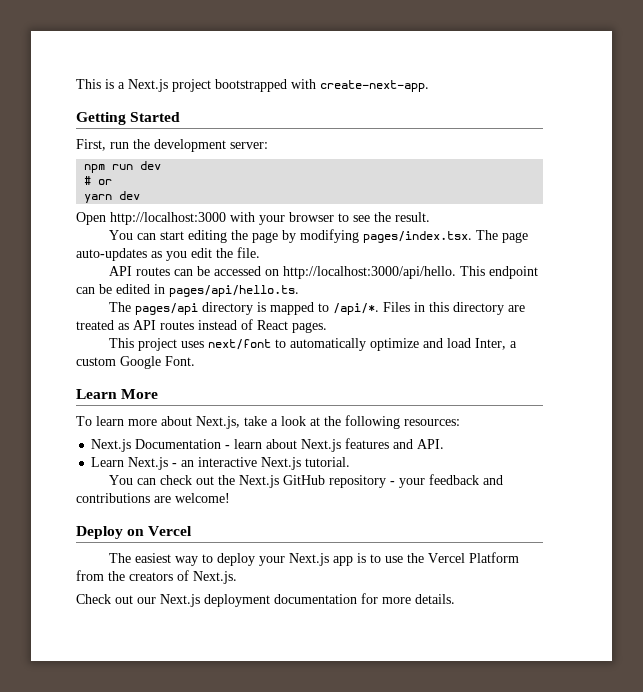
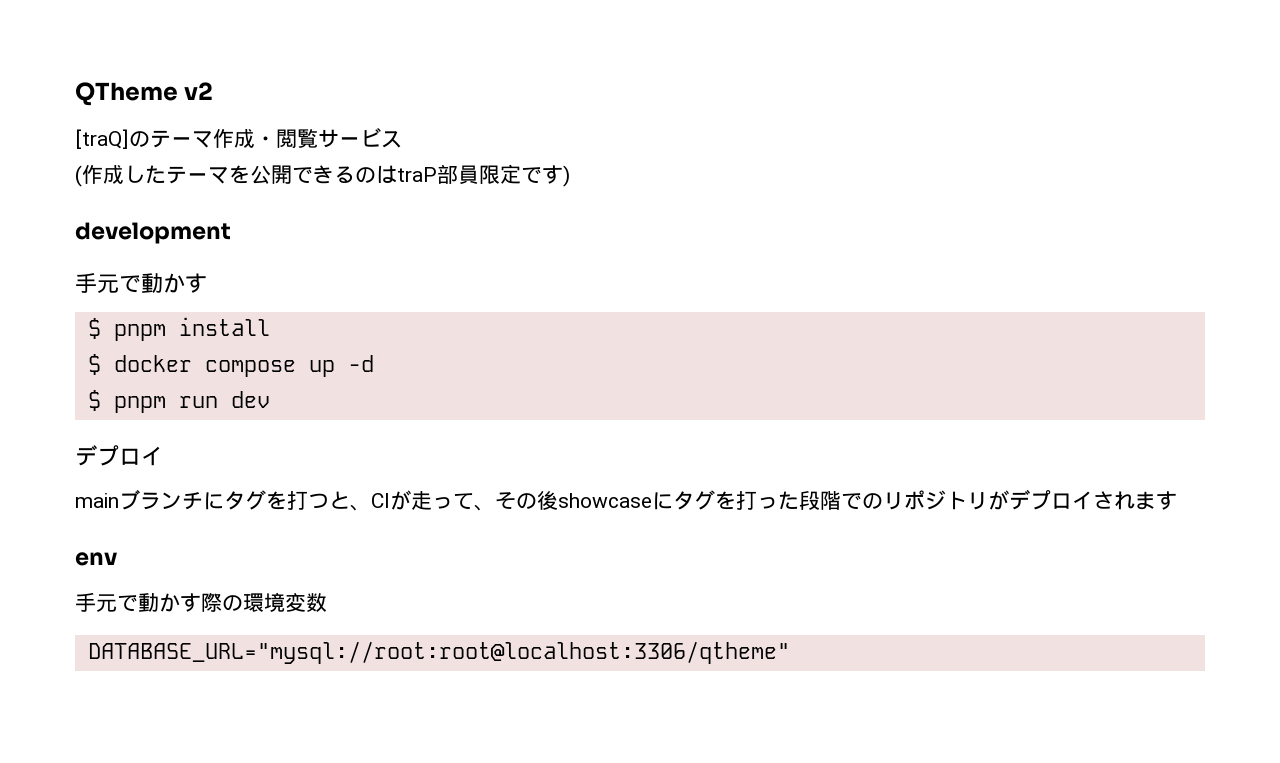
- This is a Next.js project bootstrapped with create-next-app.
- Getting Started
- First, run the development server:
- npm run dev
- # or
- yarn dev
- Open http://localhost:3000 with your browser to see the result.
- You can start editing the page by modifying pages/index.tsx. The page auto-updates as you edit the file.
- API routes can be accessed on http://localhost:3000/api/hello. This endpoint can be edited in pages/api/hello.ts.
- The pages/api directory is mapped to /api/*. Files in this directory are treated as API routes instead of React pages.
- This project uses next/font to automatically optimize and load Inter, a custom Google Font.
- Learn More
- To learn more about Next.js, take a look at the following resources:
- Next.js Documentation - learn about Next.js features and API.
- Learn Next.js - an interactive Next.js tutorial.
- You can check out the Next.js GitHub repository - your feedback and contributions are welcome!
- Deploy on Vercel
- The easiest way to deploy your Next.js app is to use the Vercel Platform from the creators of Next.js.
- Check out our Next.js deployment documentation for more details.
+ QTheme v2
+ [traQ]のテーマ作成・閲覧サービス
+ (作成したテーマを公開できるのはtraP部員限定です)
+ development
+ 手元で動かす
+ $ pnpm install
+ $ docker compose up -d
+ $ pnpm run dev
+ デプロイ
+ mainブランチにタグを打つと、CIが走って、その後showcaseにタグを打った段階でのリポジトリがデプロイされます
+ env
+ 手元で動かす際の環境変数
+ DATABASE_URL="mysql://root:root@localhost:3306/qtheme"

